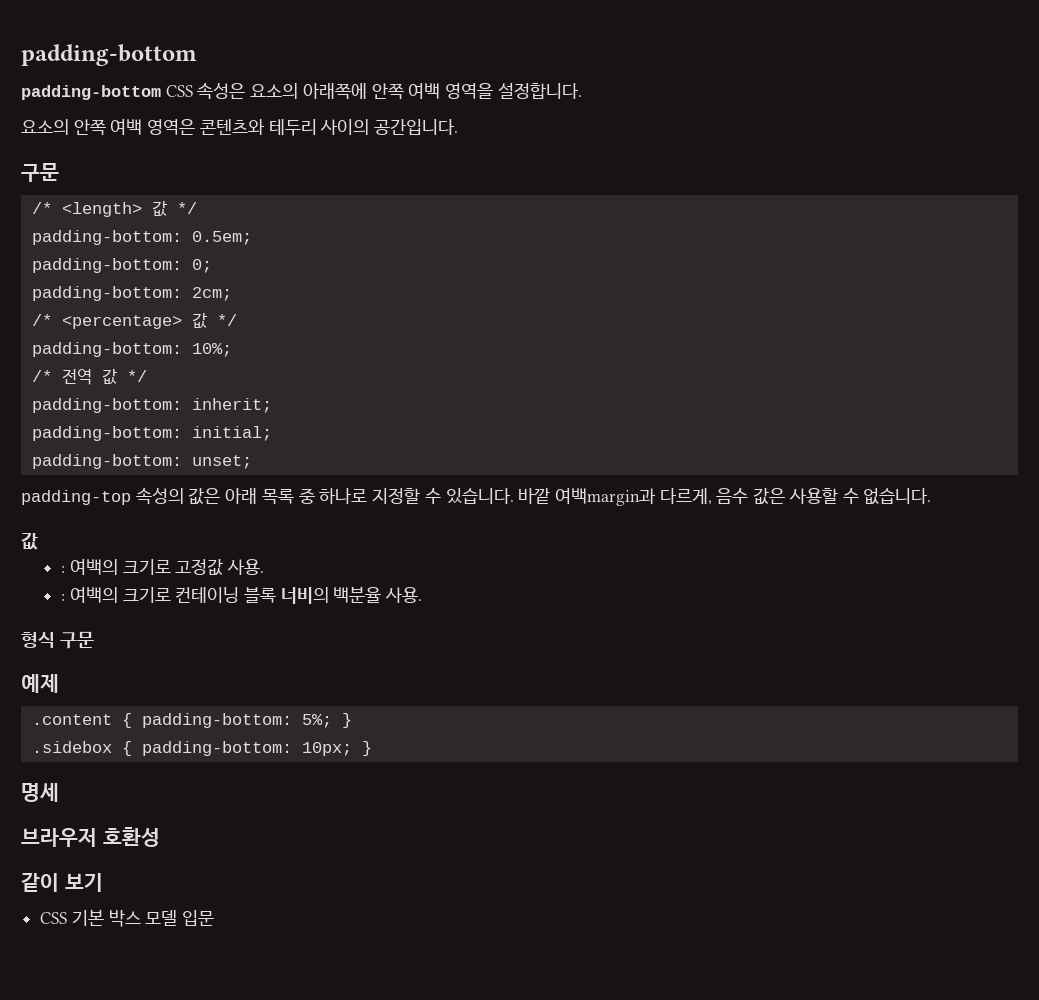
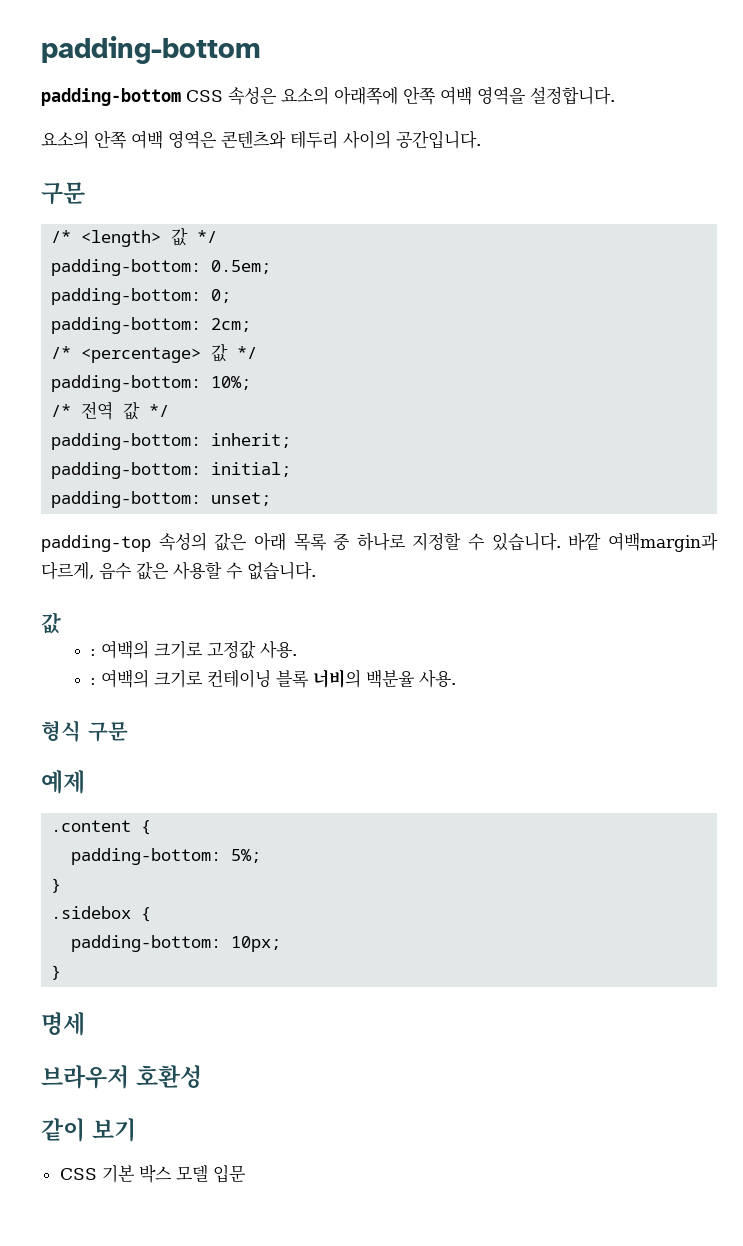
- .content { padding-bottom: 5%; }
+ .content {
+ padding-bottom: 5%;
+ }
- .sidebox { padding-bottom: 10px; }
+ .sidebox {
+ padding-bottom: 10px;
+ }

